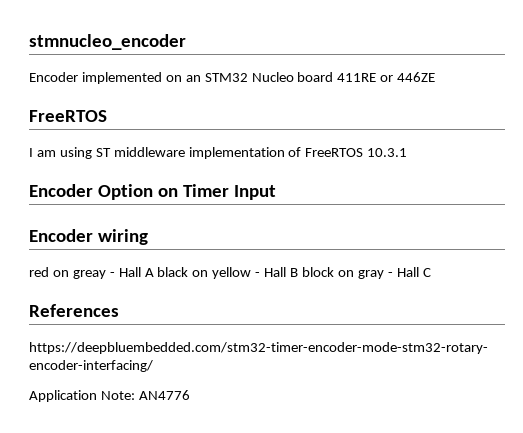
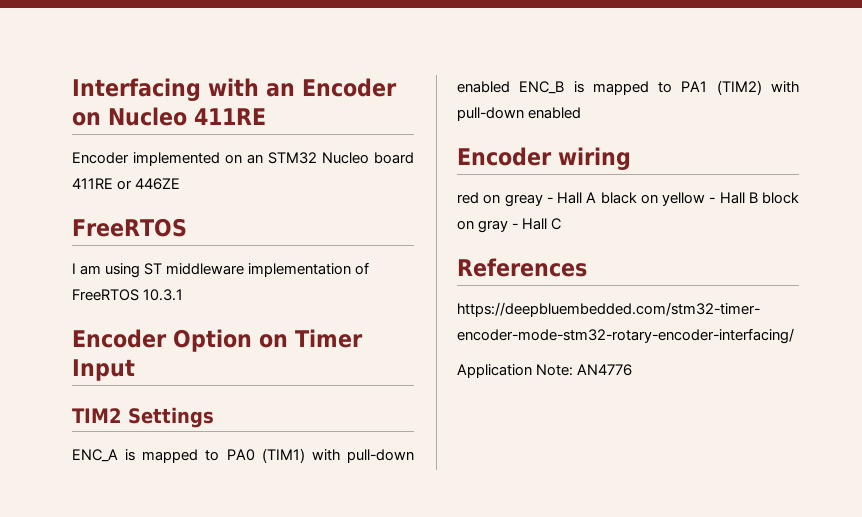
- stmnucleo_encoder
+ Interfacing with an Encoder on Nucleo 411RE
+ TIM2 Settings
+ ENC_A is mapped to PA0 (TIM1) with pull-down enabled ENC_B is mapped to PA1 (TIM2) with pull-down enabled

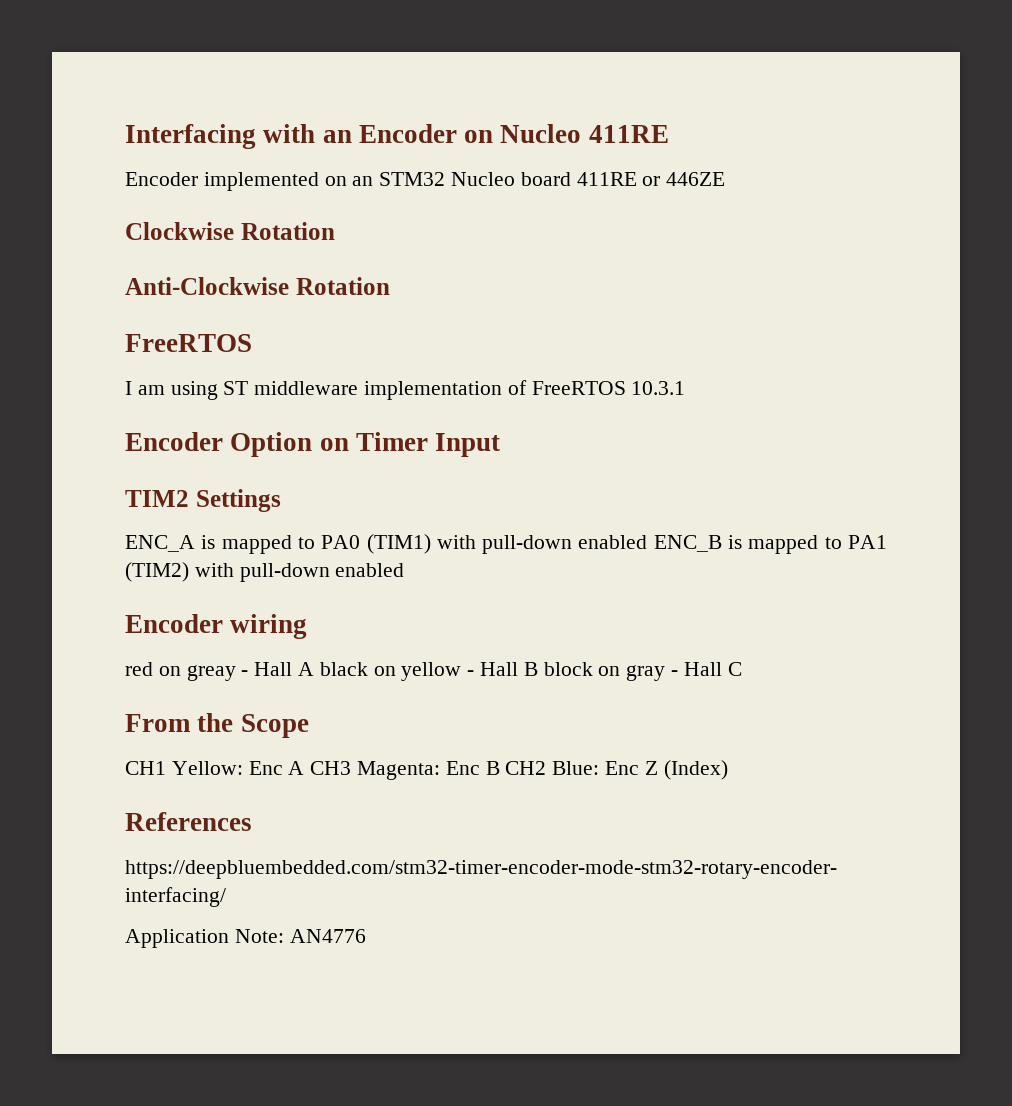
+ Clockwise Rotation
+ Anti-Clockwise Rotation
+ From the Scope
+ CH1 Yellow: Enc A CH3 Magenta: Enc B CH2 Blue: Enc Z (Index)

